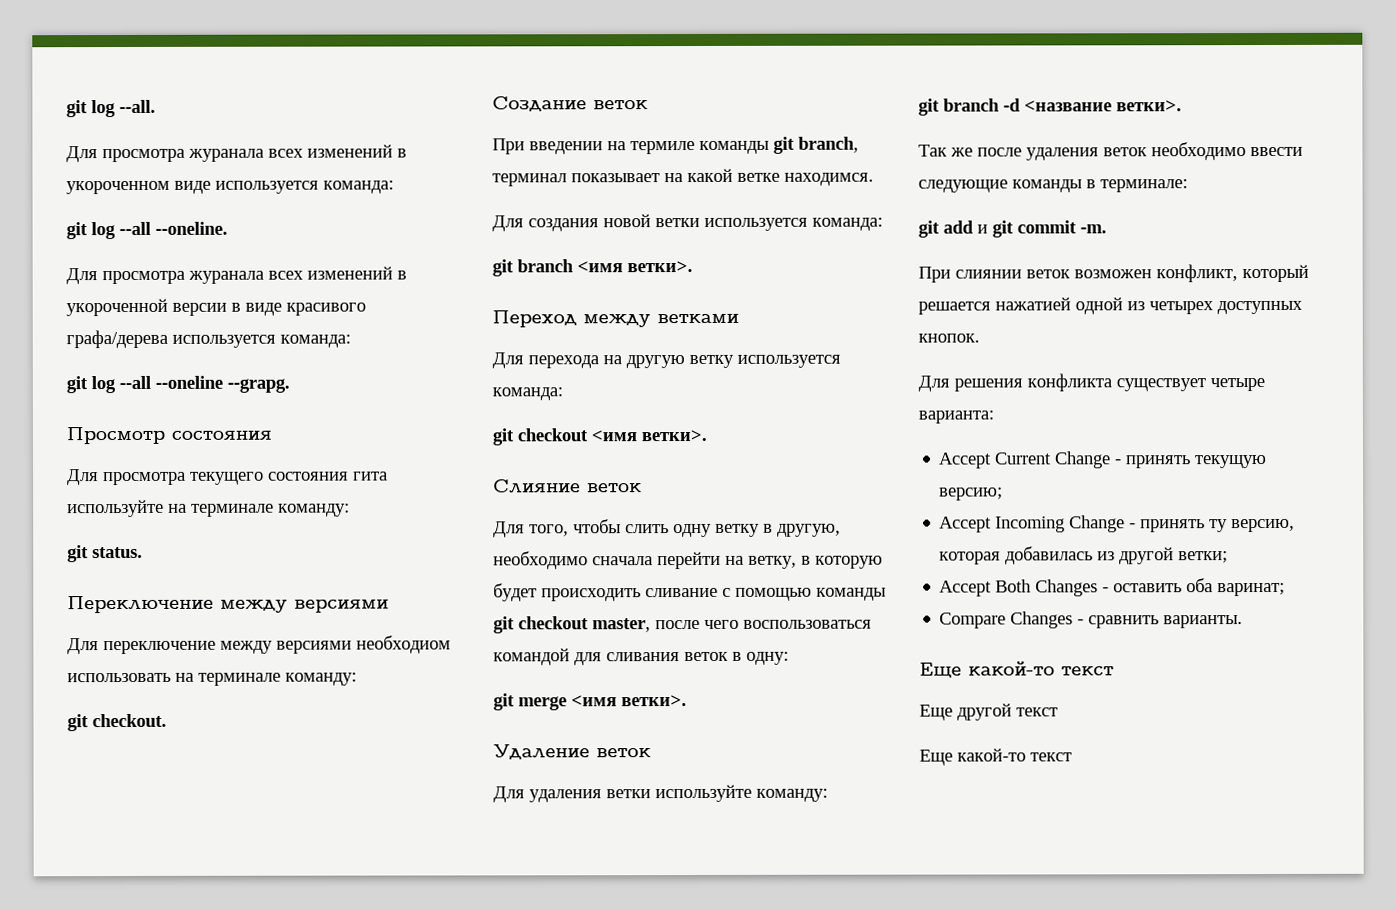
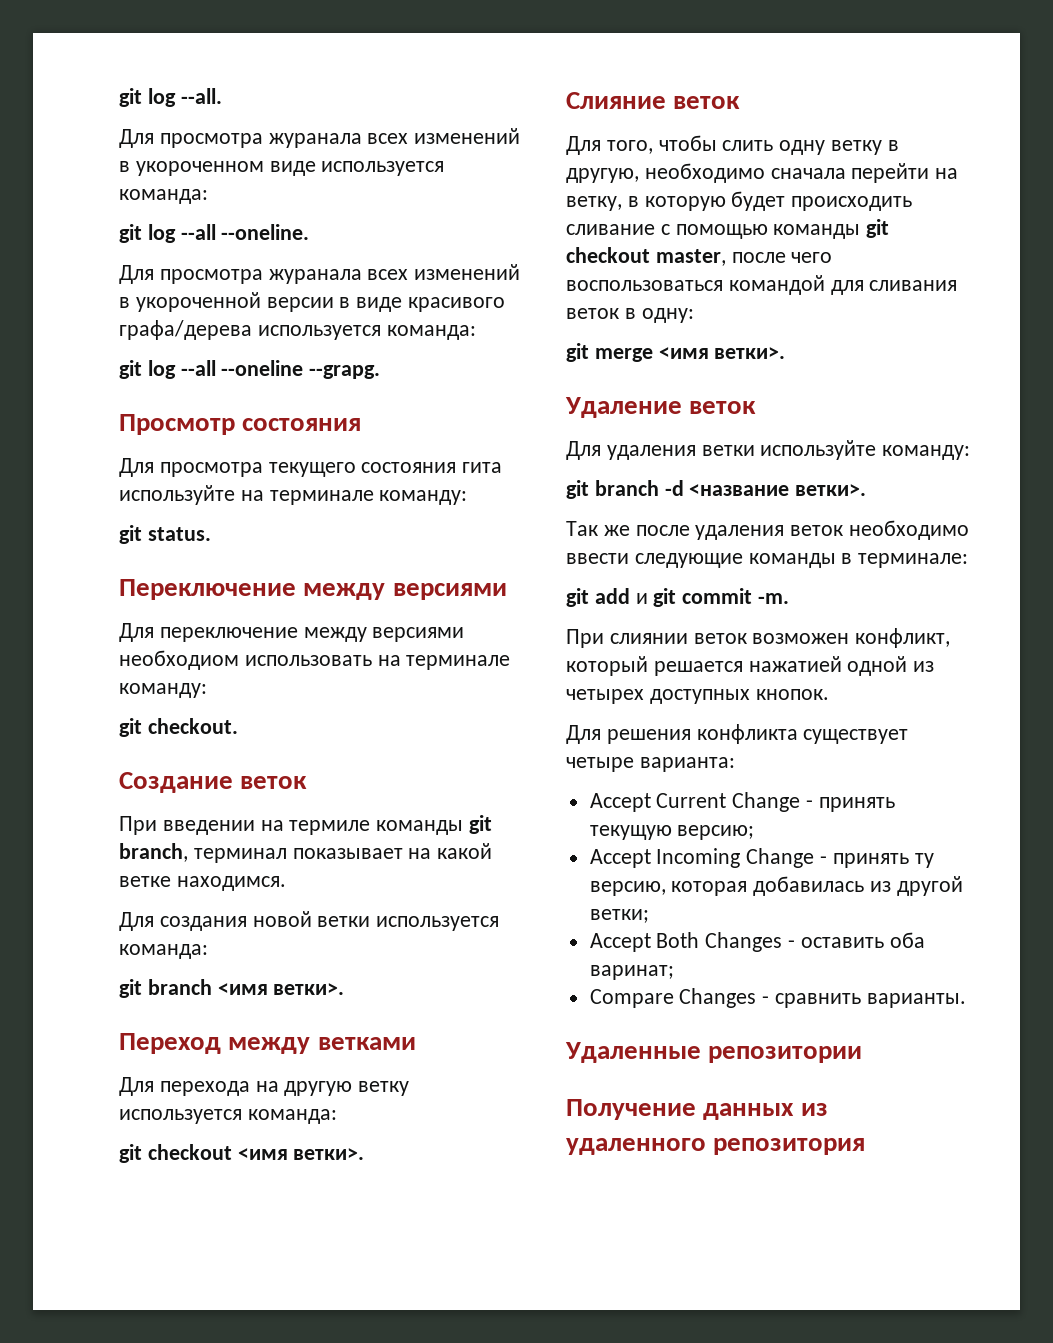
  Compare Changes - сравнить варианты.
- Еще какой-то текст
- Еще другой текст
- Еще какой-то текст
+ Удаленные репозитории
+ Получение данных из удаленного репозитория

